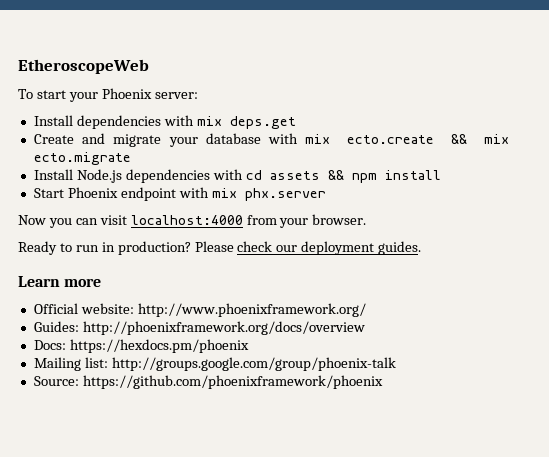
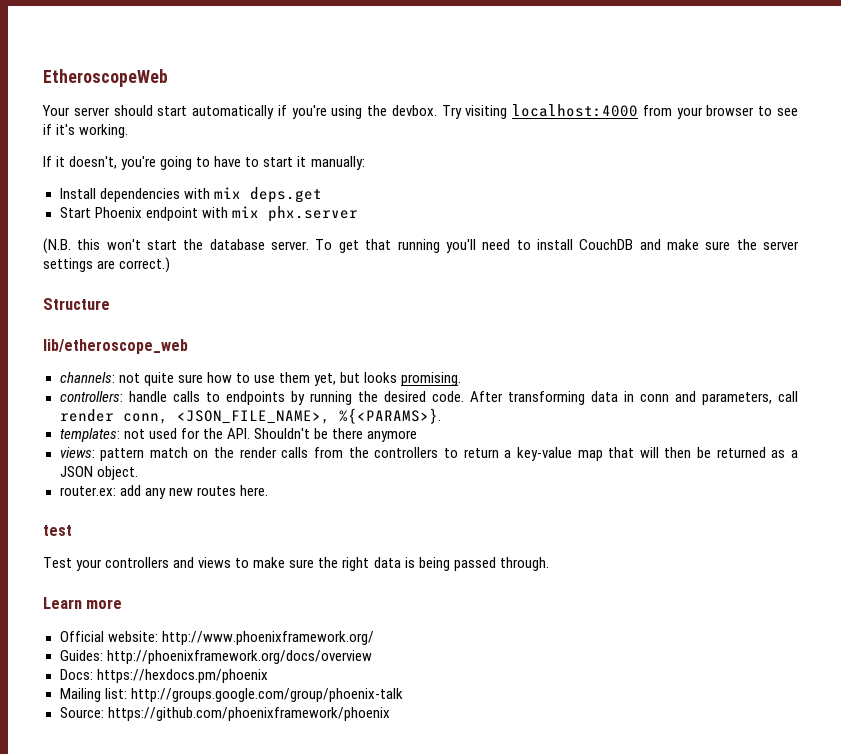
- To start your Phoenix server:
+ Your server should start automatically if you're using the devbox. Try visiting localhost:4000 from your browser to see if it's working.
+ If it doesn't, you're going to have to start it manually:
- Create and migrate your database with mix ecto.create && mix ecto.migrate
- Install Node.js dependencies with cd assets && npm install
- Now you can visit localhost:4000 from your browser.
- Ready to run in production? Please check our deployment guides.
+ (N.B. this won't start the database server. To get that running you'll need to install CouchDB and make sure the server settings are correct.)
+ Structure
+ lib/etheroscope_web
+ channels: not quite sure how to use them yet, but looks promising.
+ controllers: handle calls to endpoints by running the desired code. After transforming data in conn and parameters, call render conn, <JSON_FILE_NAME>, %{<PARAMS>}.
+ templates: not used for the API. Shouldn't be there anymore
+ views: pattern match on the render calls from the controllers to return a key-value map that will then be returned as a JSON object.
+ router.ex: add any new routes here.
+ test
+ Test your controllers and views to make sure the right data is being passed through.

